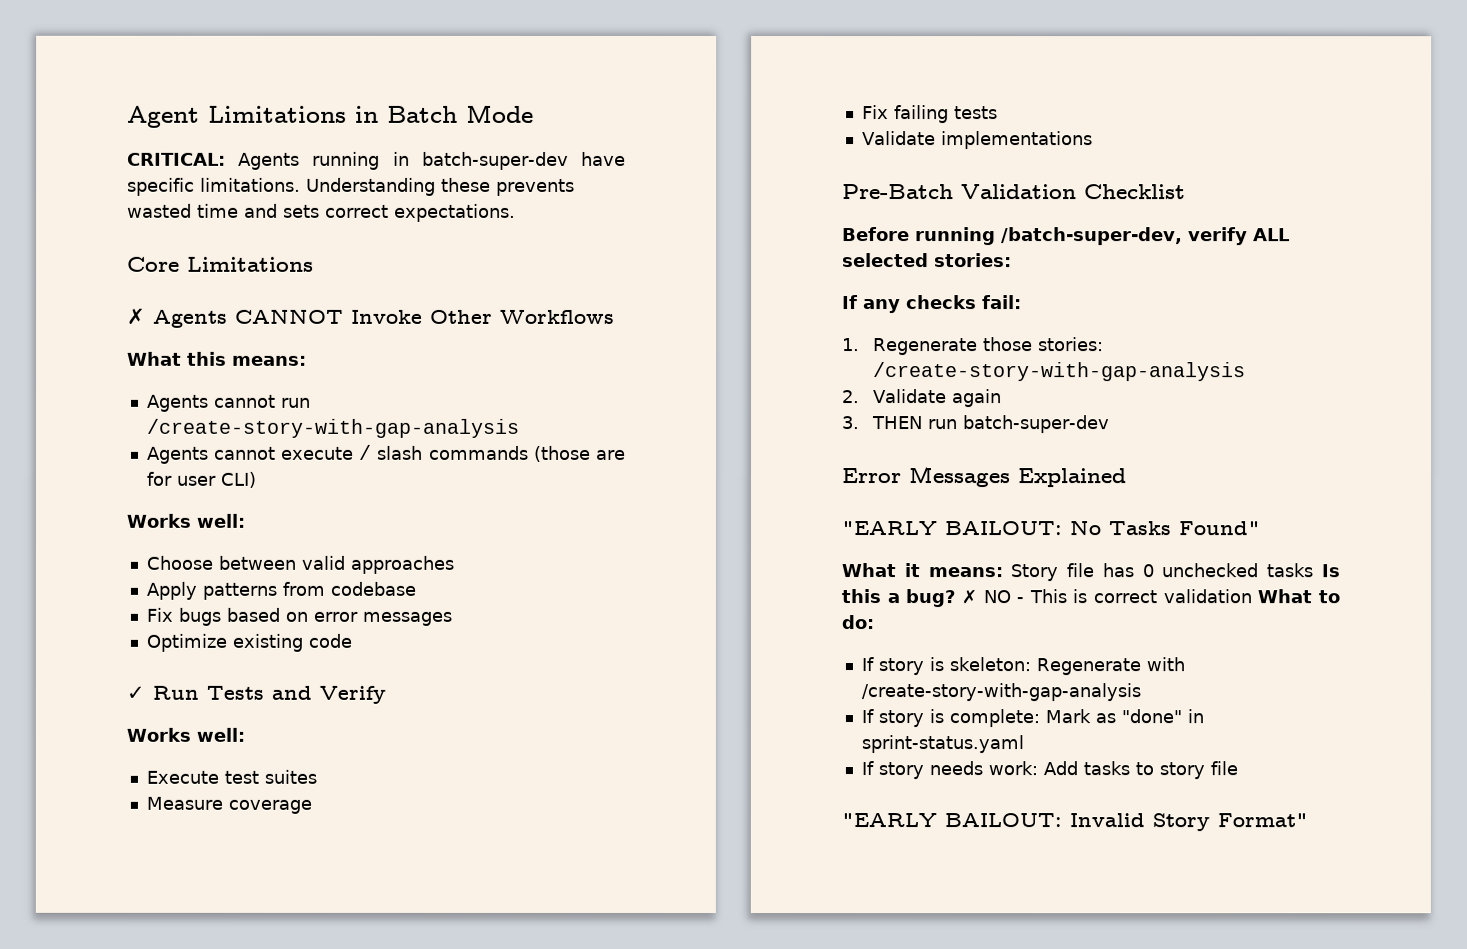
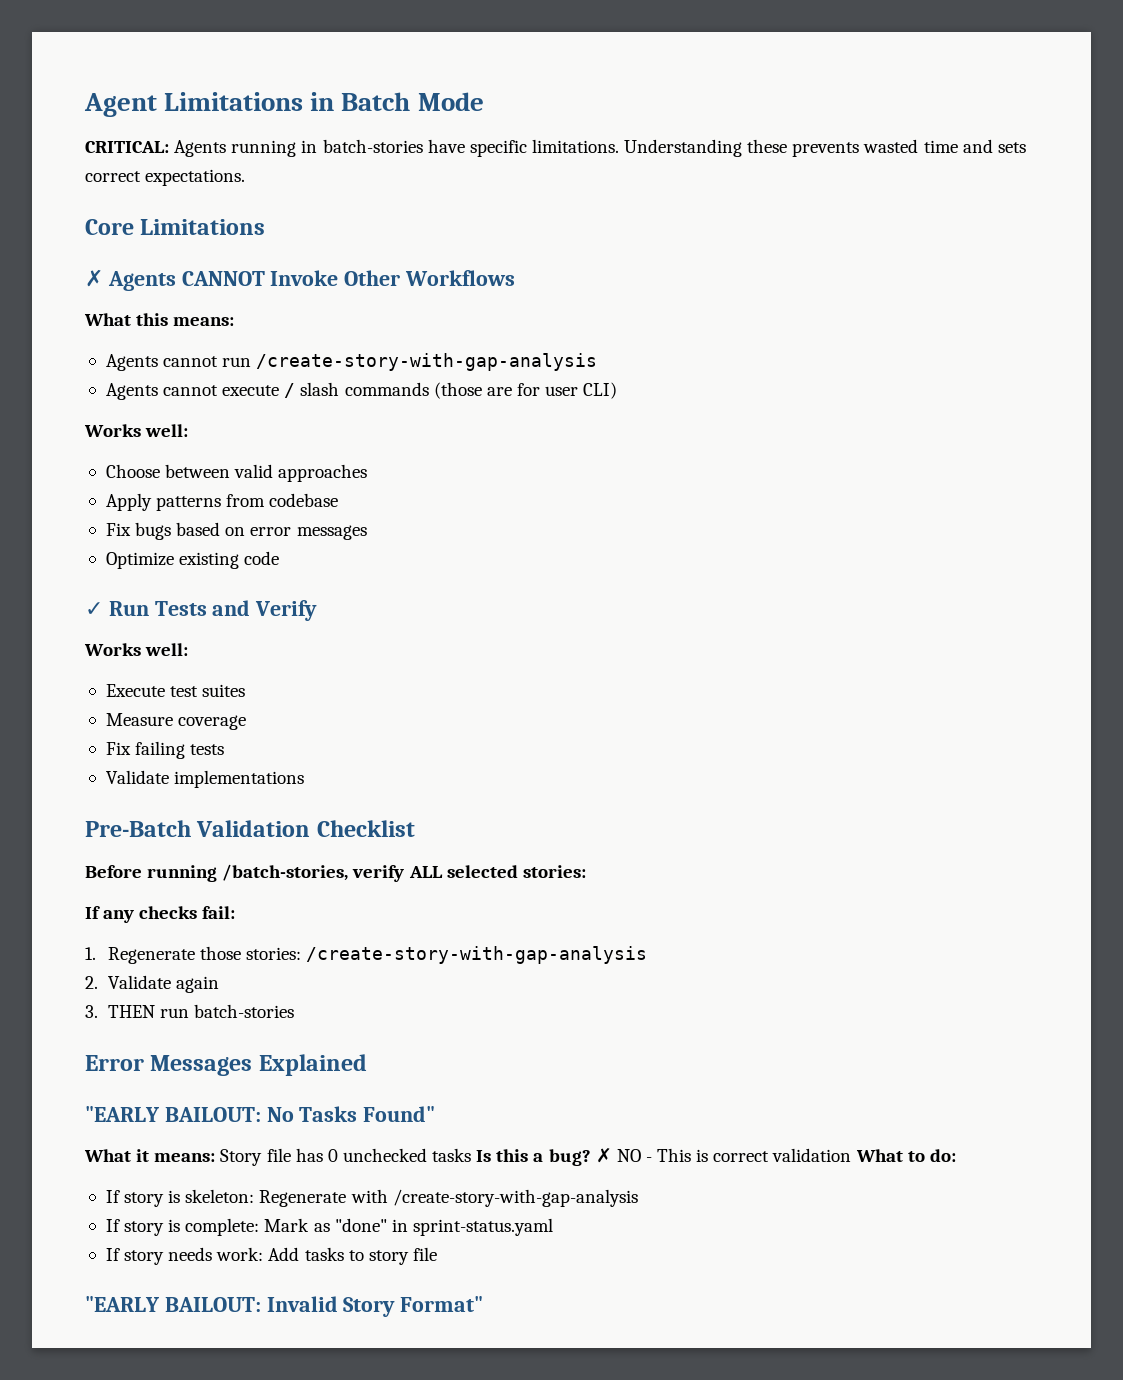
- CRITICAL: Agents running in batch-super-dev have specific limitations.
+ CRITICAL: Agents running in batch-stories have specific limitations.
- Before running /batch-super-dev, verify ALL selected stories:
+ Before running /batch-stories, verify ALL selected stories:
- 3. THEN run batch-super-dev
+ 3. THEN run batch-stories

